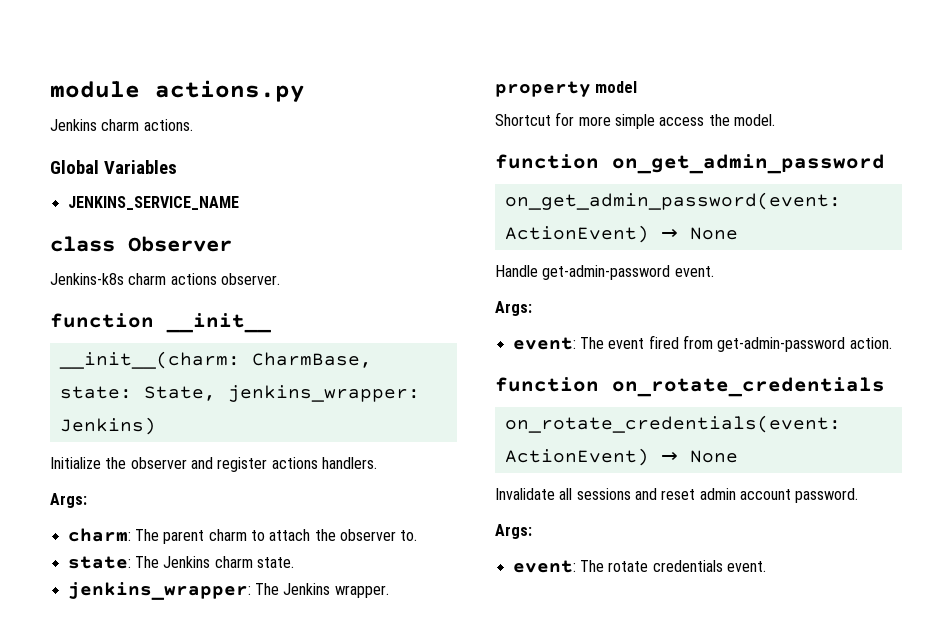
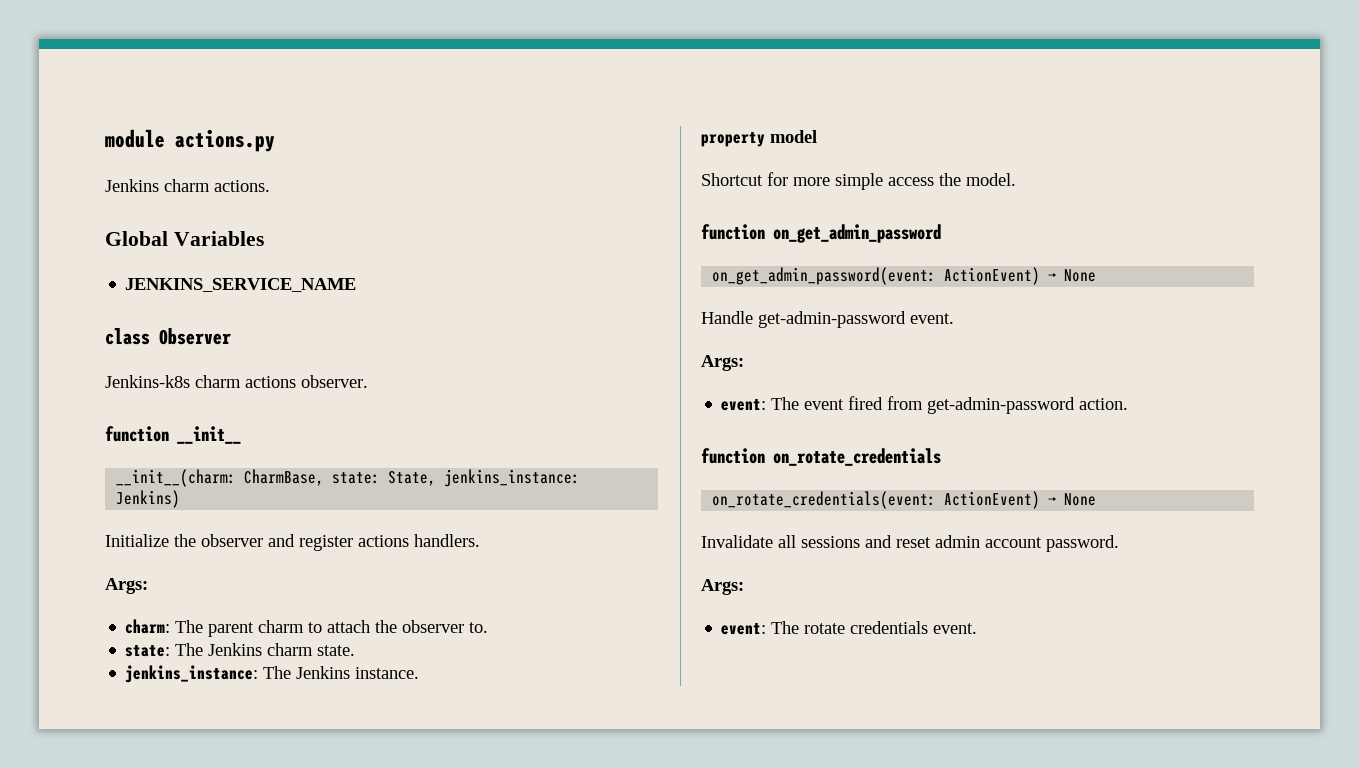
- __init__(charm: CharmBase, state: State, jenkins_wrapper: Jenkins)
+ __init__(charm: CharmBase, state: State, jenkins_instance: Jenkins)
- jenkins_wrapper: The Jenkins wrapper.
+ jenkins_instance: The Jenkins instance.

